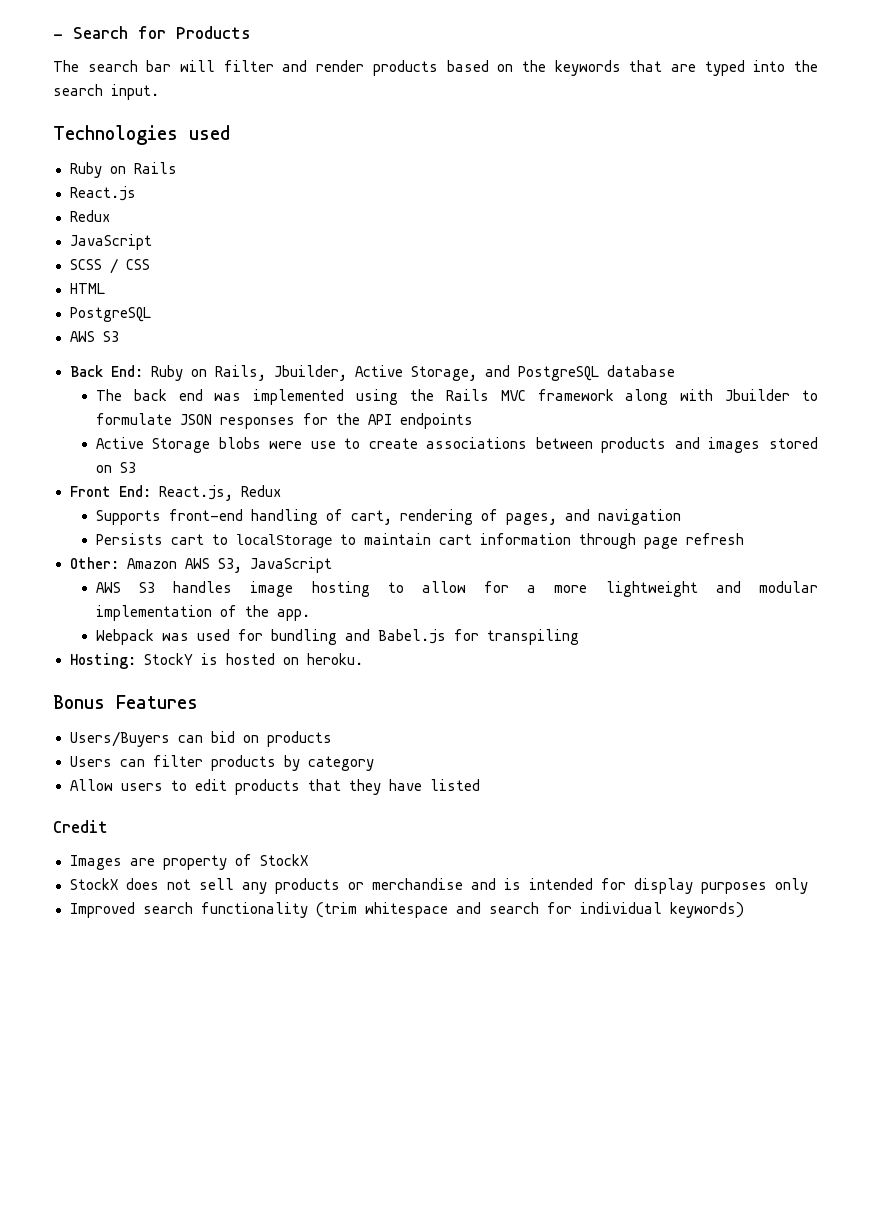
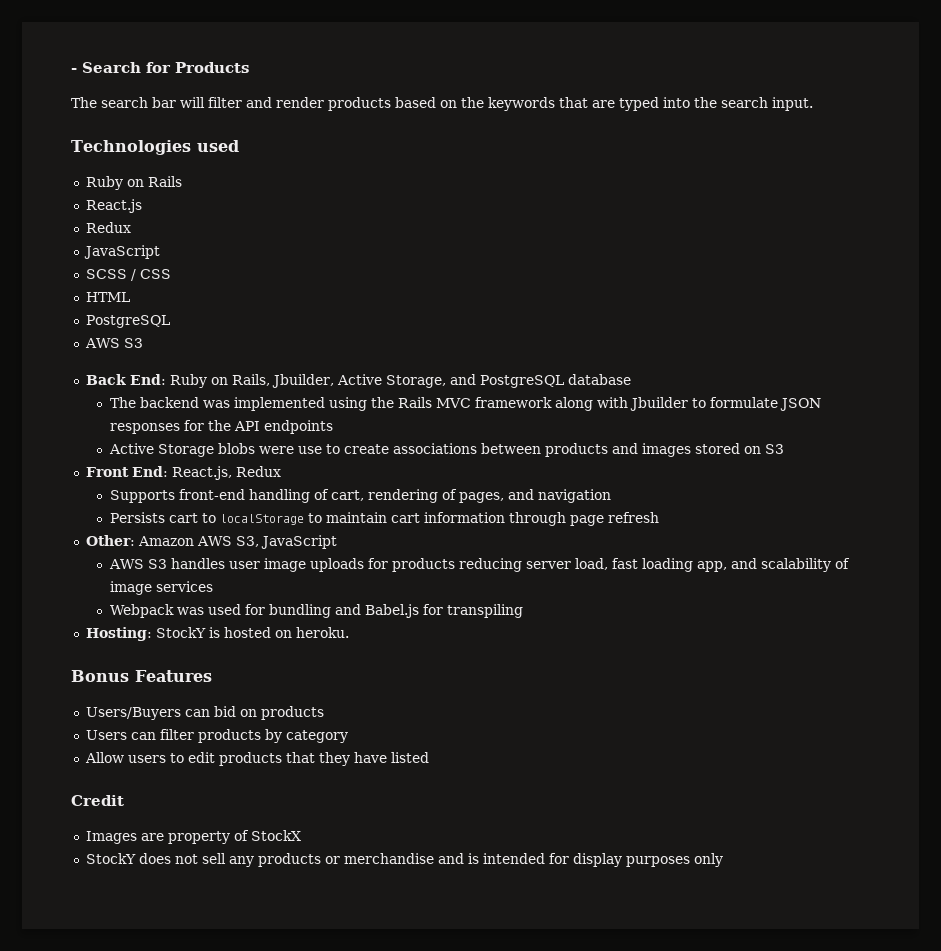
- The back end was implemented using the Rails MVC framework along with Jbuilder to formulate JSON responses for the API endpoints
+ The backend was implemented using the Rails MVC framework along with Jbuilder to formulate JSON responses for the API endpoints
- AWS S3 handles image hosting to allow for a more lightweight and modular implementation of the app.
+ AWS S3 handles user image uploads for products reducing server load, fast loading app, and scalability of image services
- StockX does not sell any products or merchandise and is intended for display purposes only
+ StockY does not sell any products or merchandise and is intended for display purposes only
- Improved search functionality (trim whitespace and search for individual keywords)

